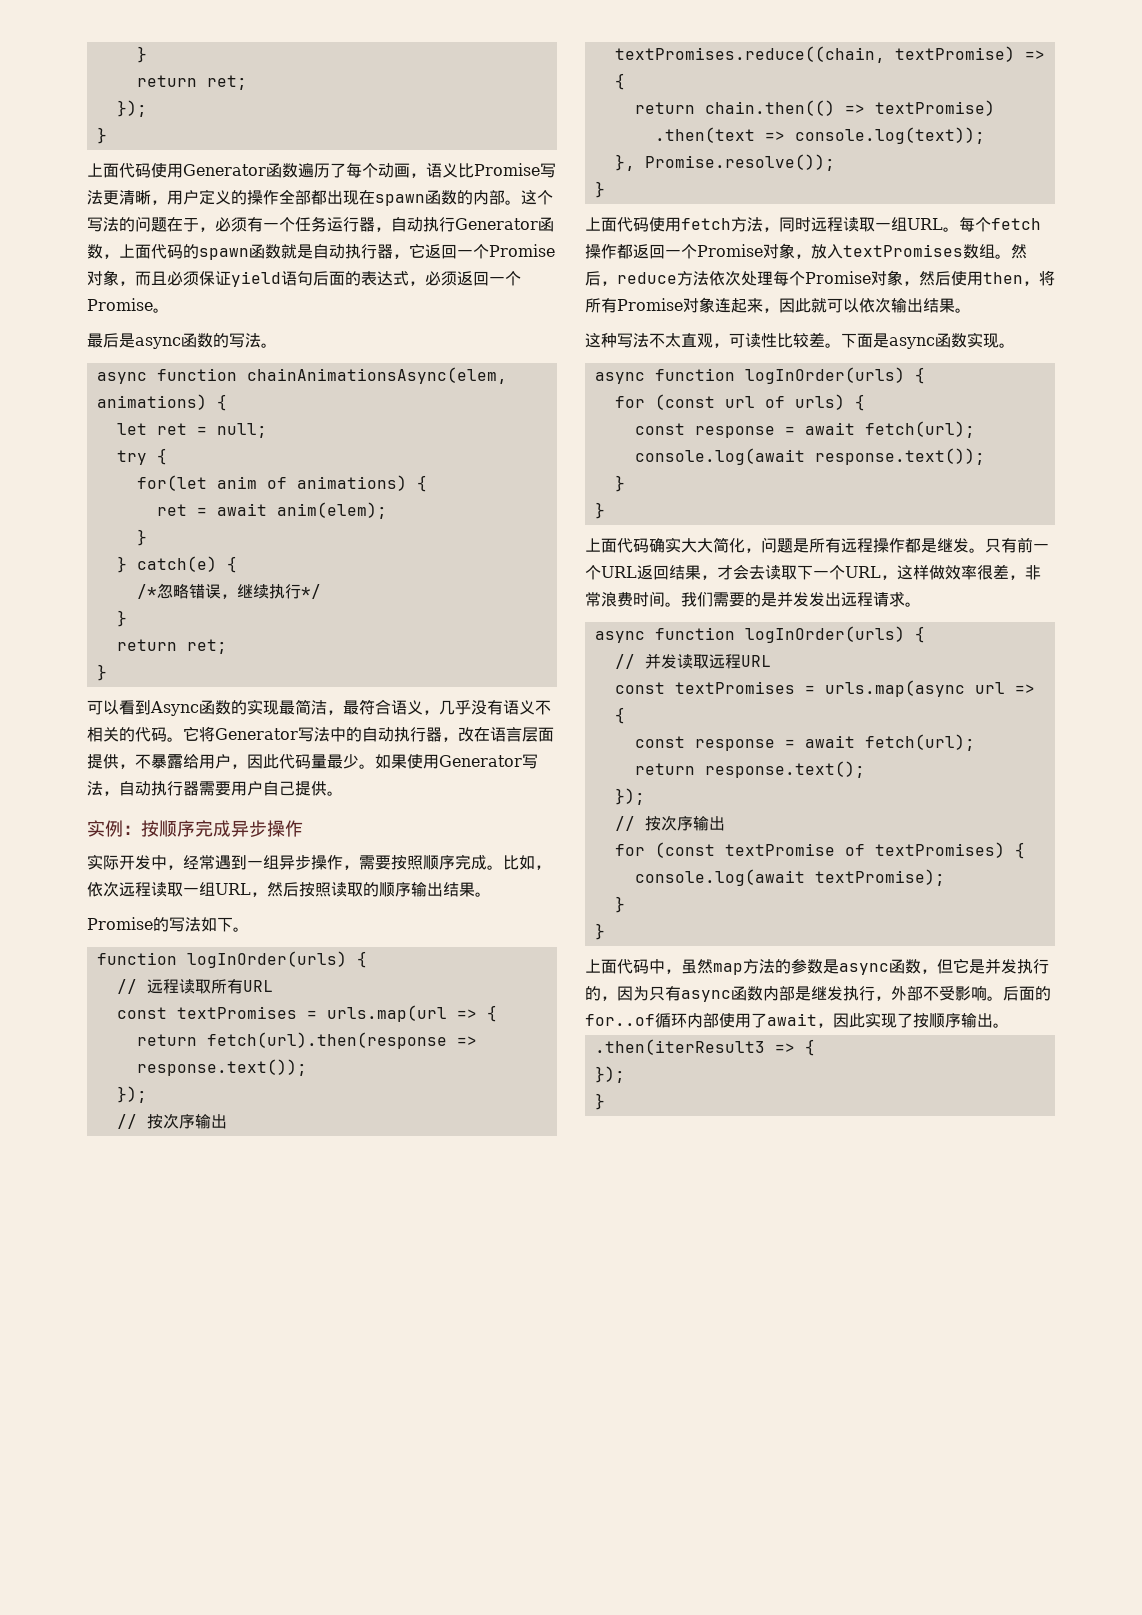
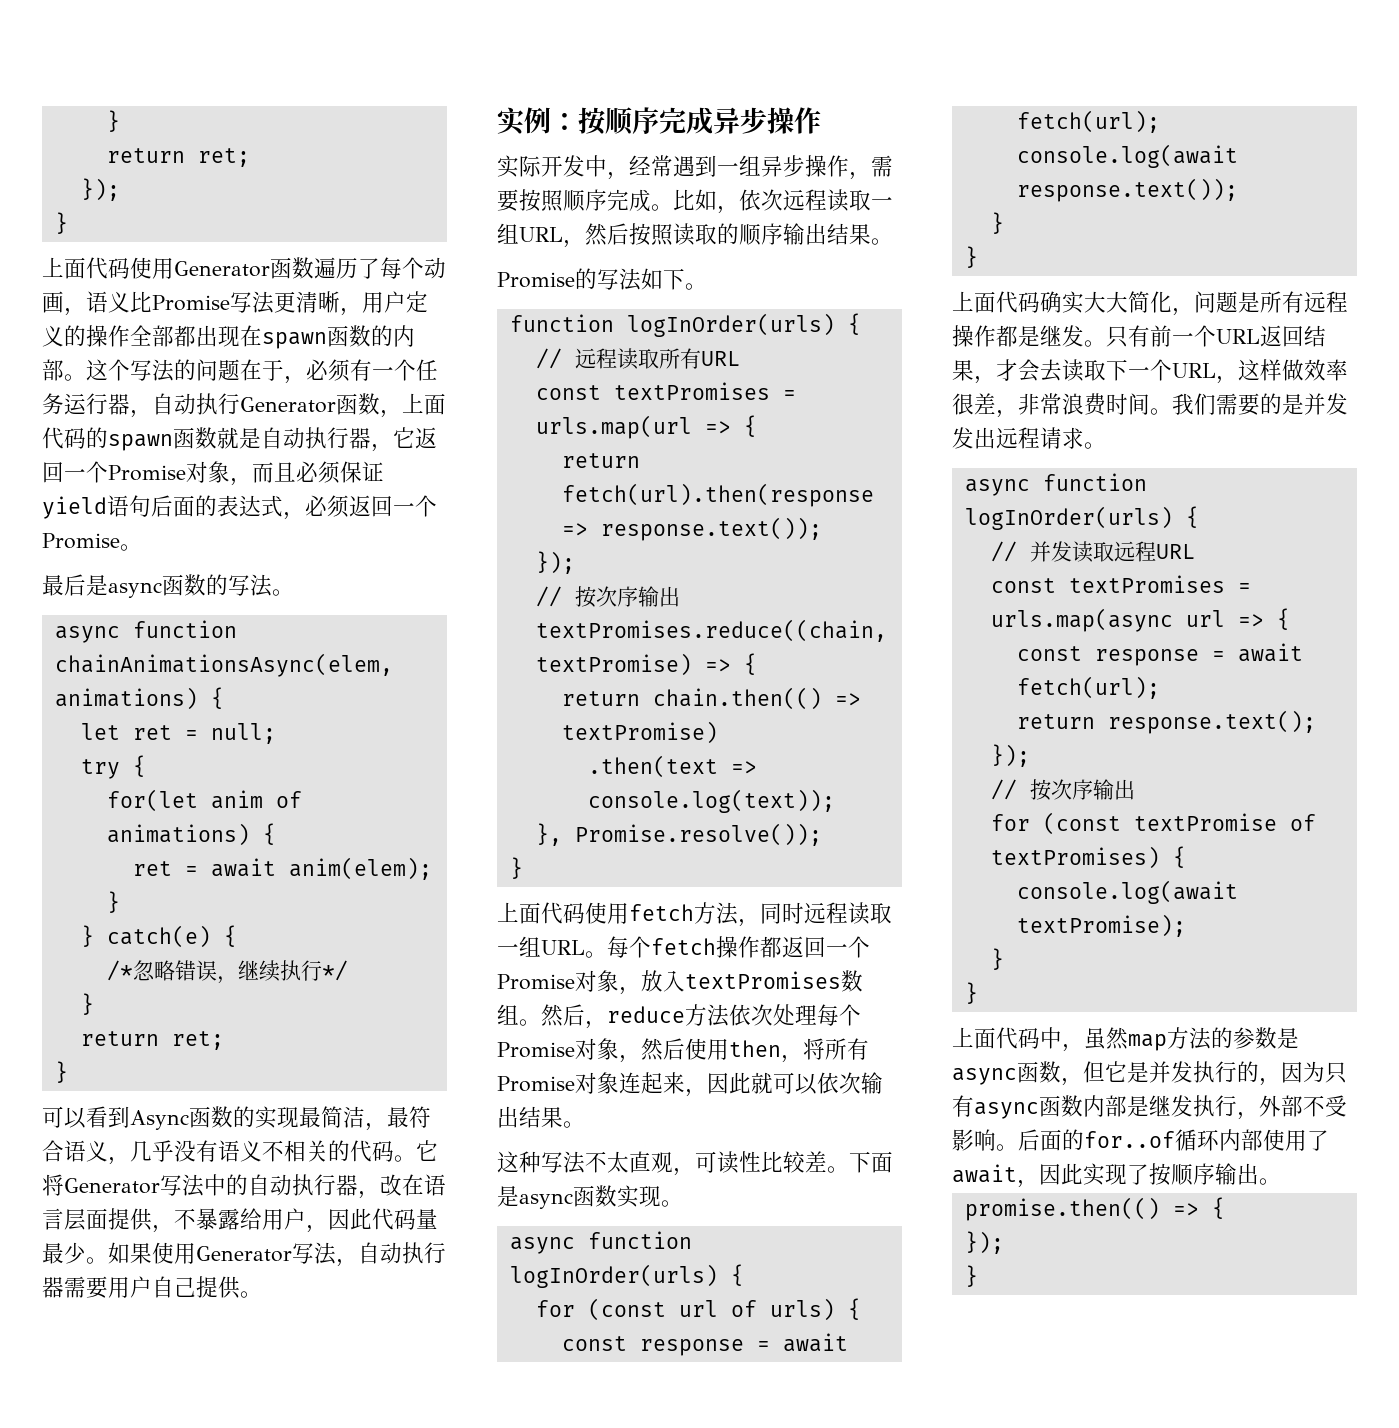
- .then(iterResult3 => {
+ promise.then(() => {

